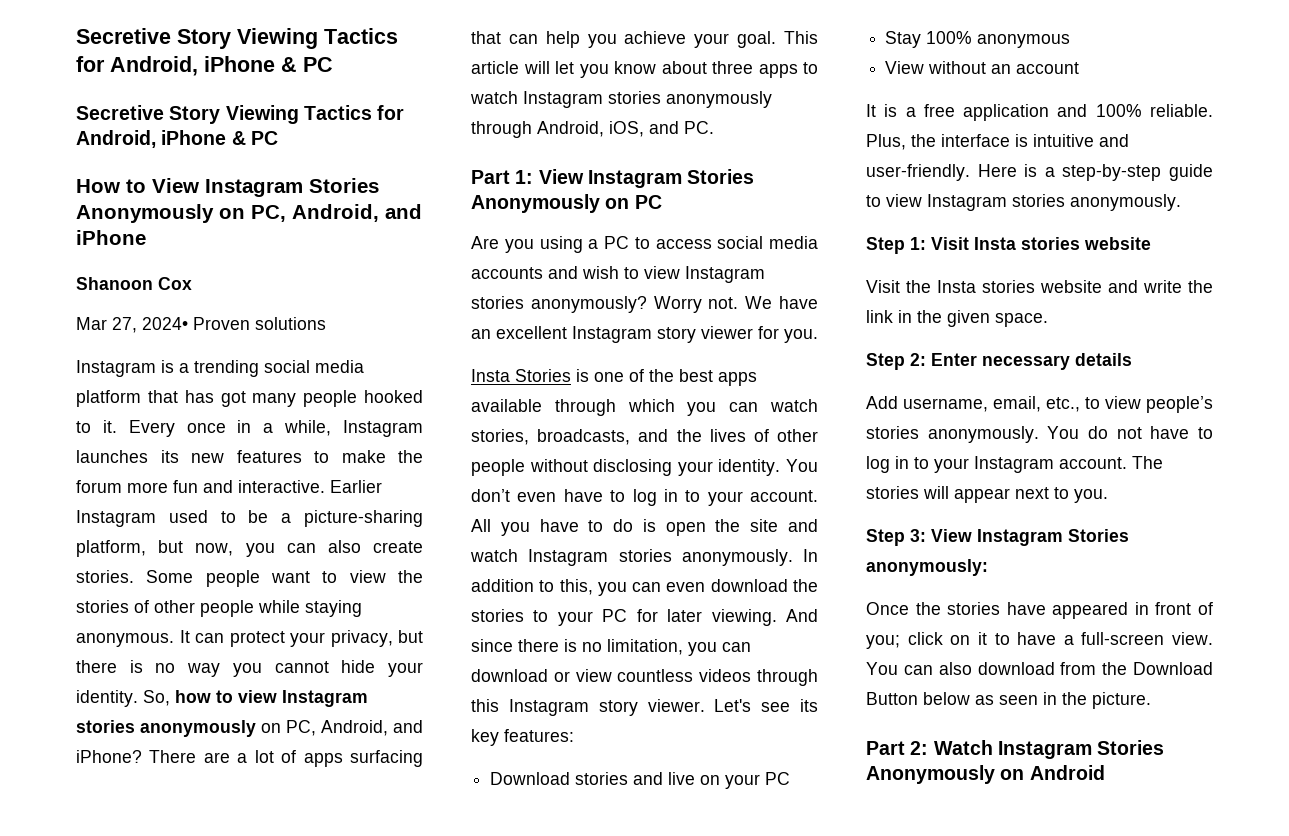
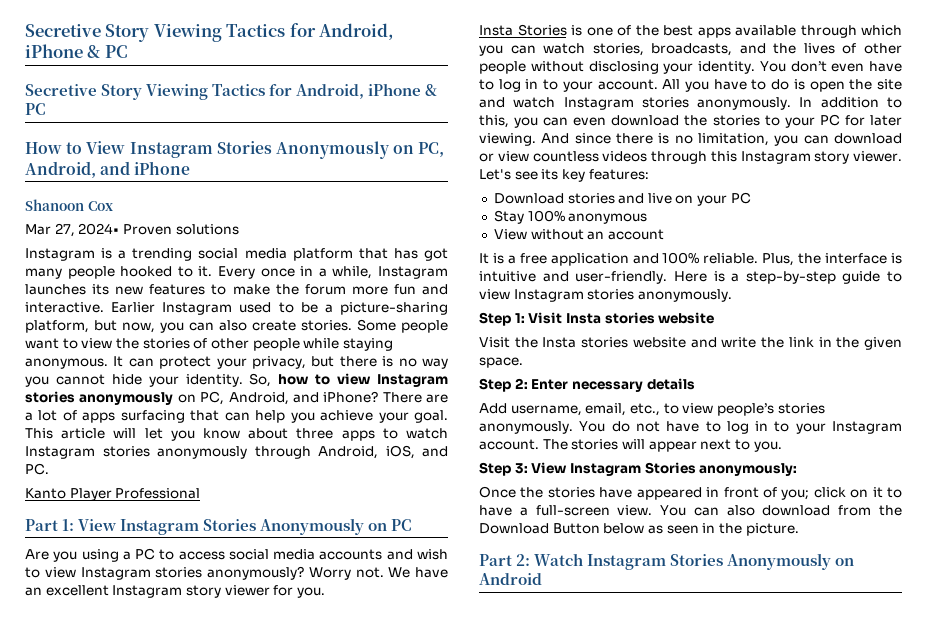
+ Kanto Player Professional

